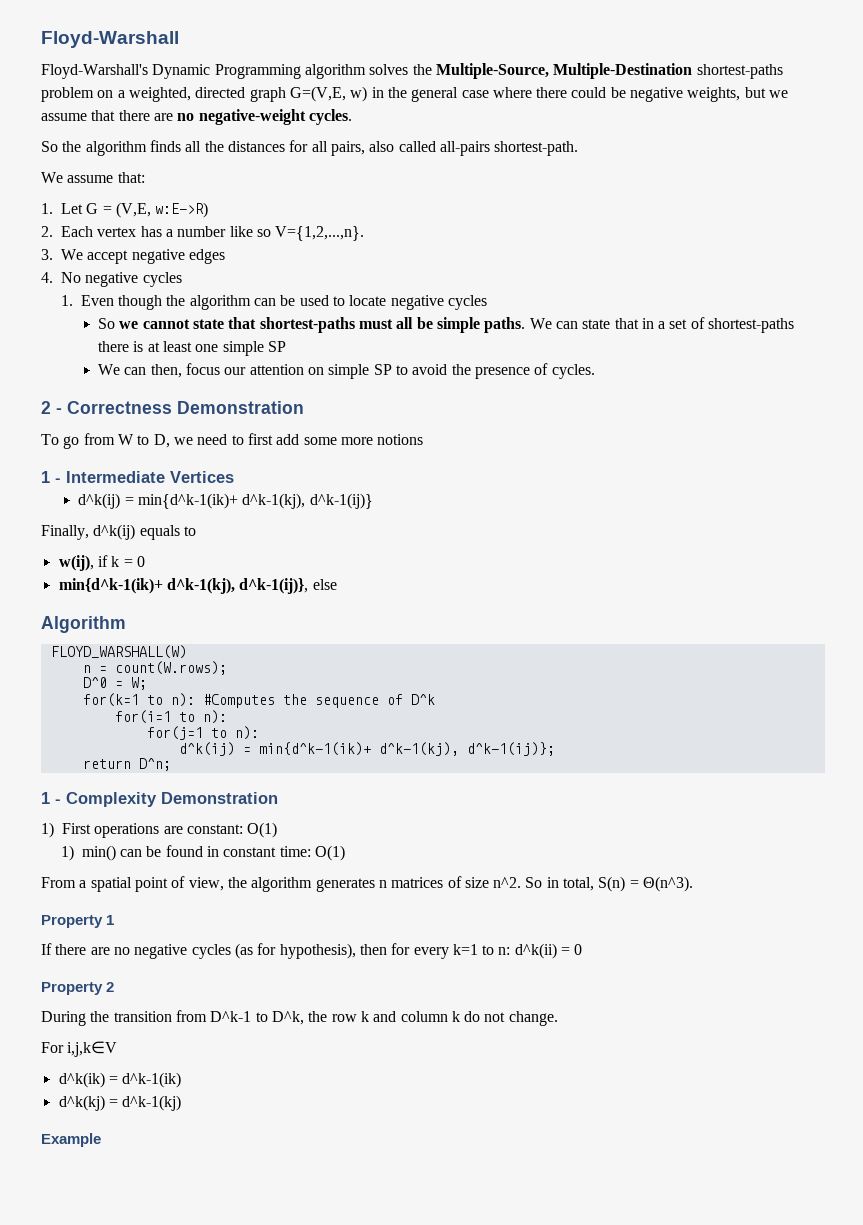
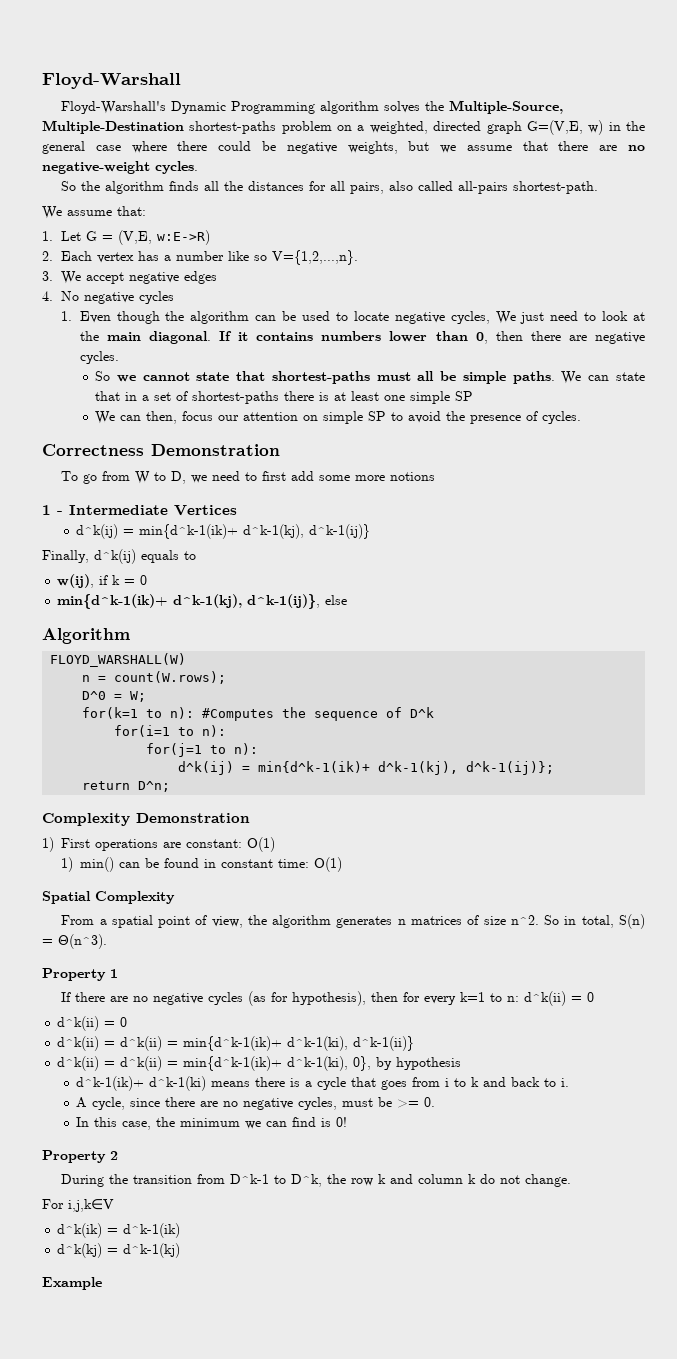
- 1. Even though the algorithm can be used to locate negative cycles
+ 1. Even though the algorithm can be used to locate negative cycles, We just need to look at the main diagonal. If it contains numbers lower than 0, then there are negative cycles.
- 2 - Correctness Demonstration
+ Correctness Demonstration
- 1 - Complexity Demonstration
+ Complexity Demonstration
+ Spatial Complexity
  If there are no negative cycles (as for hypothesis), then for every k=1 to n: d^k(ii) = 0
+ d^k(ii) = 0
+ d^k(ii) = d^k(ii) = min{d^k-1(ik)+ d^k-1(ki), d^k-1(ii)}
+ d^k(ii) = d^k(ii) = min{d^k-1(ik)+ d^k-1(ki), 0}, by hypothesis
+ d^k-1(ik)+ d^k-1(ki) means there is a cycle that goes from i to k and back to i.
+ A cycle, since there are no negative cycles, must be >= 0.
+ In this case, the minimum we can find is 0!

